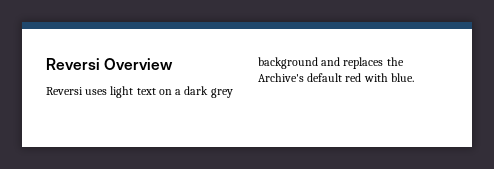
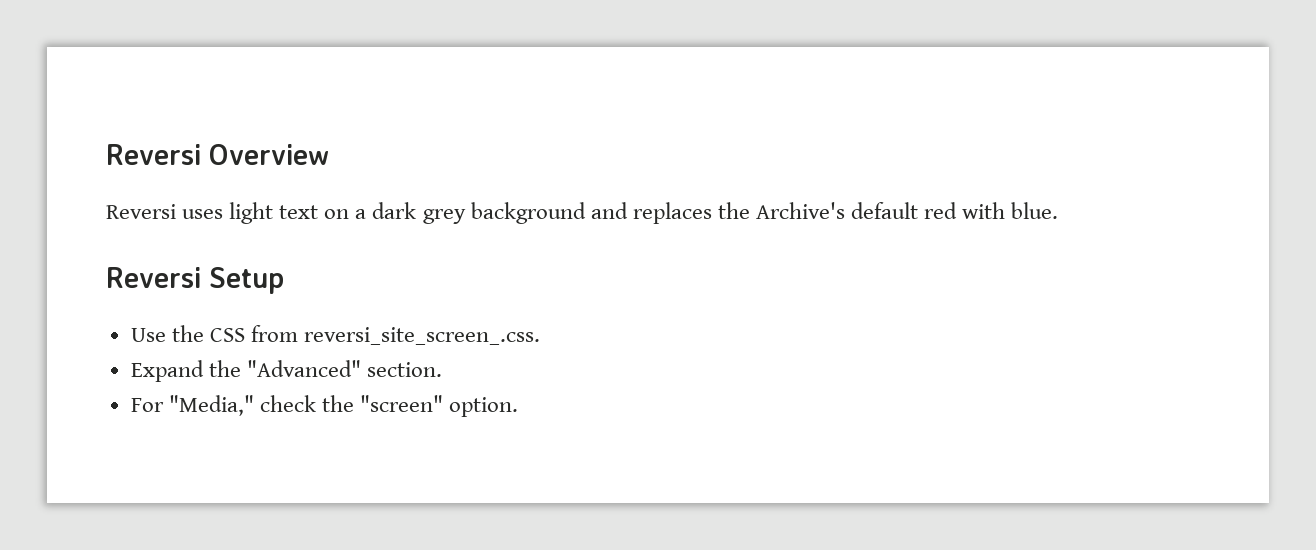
+ Reversi Setup
+ Use the CSS from reversi_site_screen_.css.
+ Expand the "Advanced" section.
+ For "Media," check the "screen" option.

